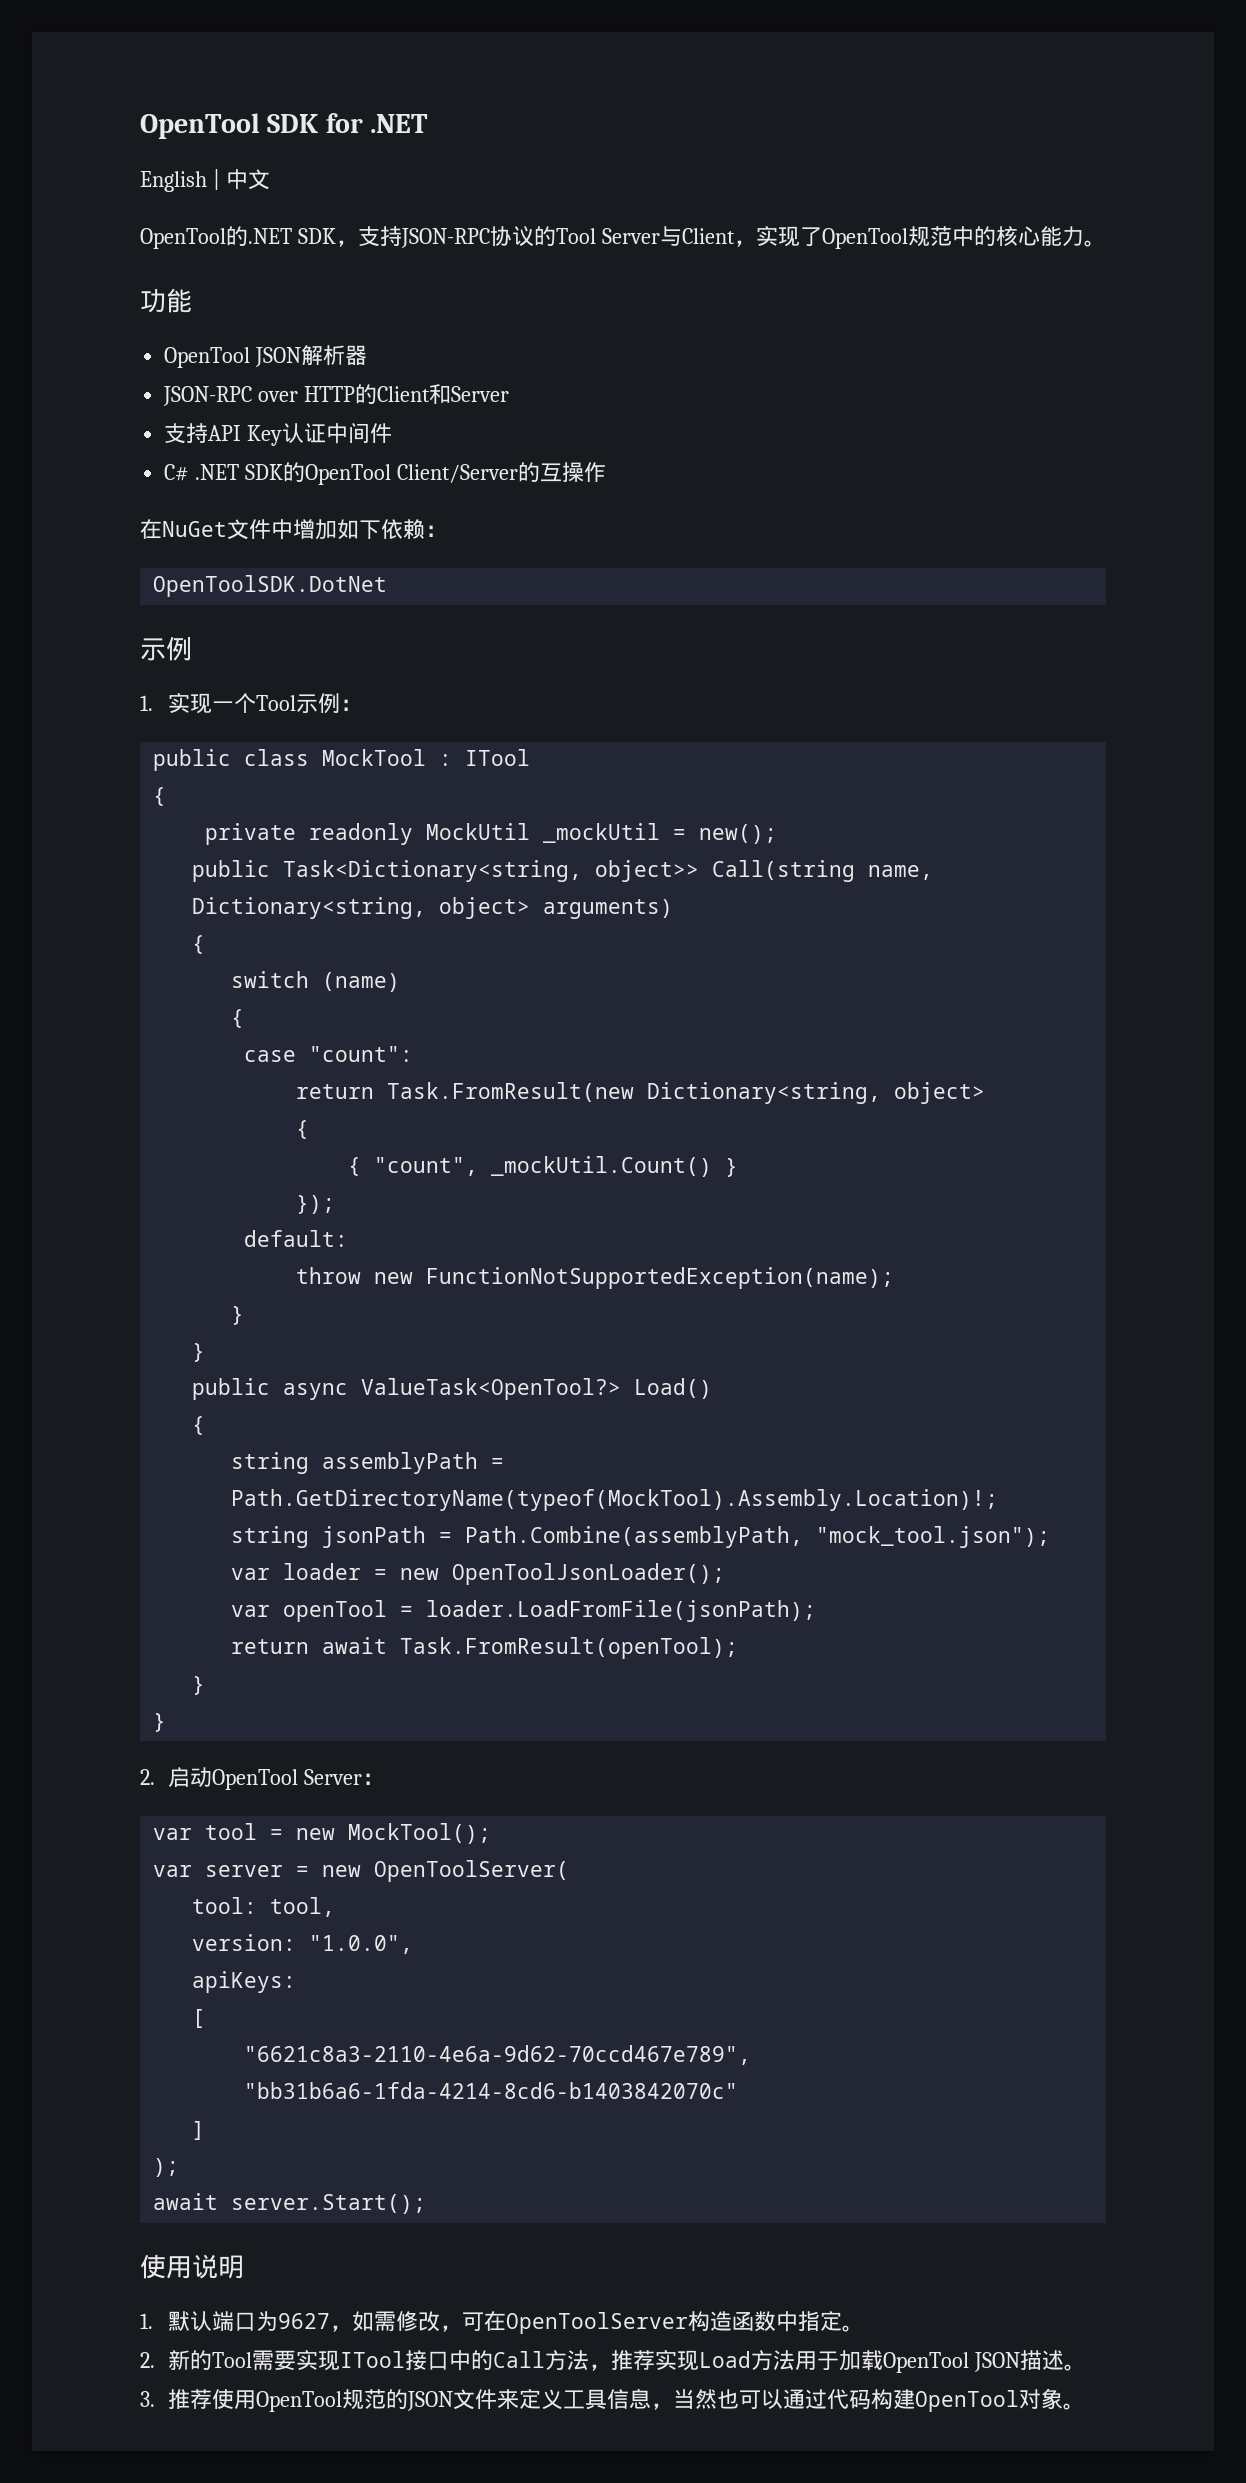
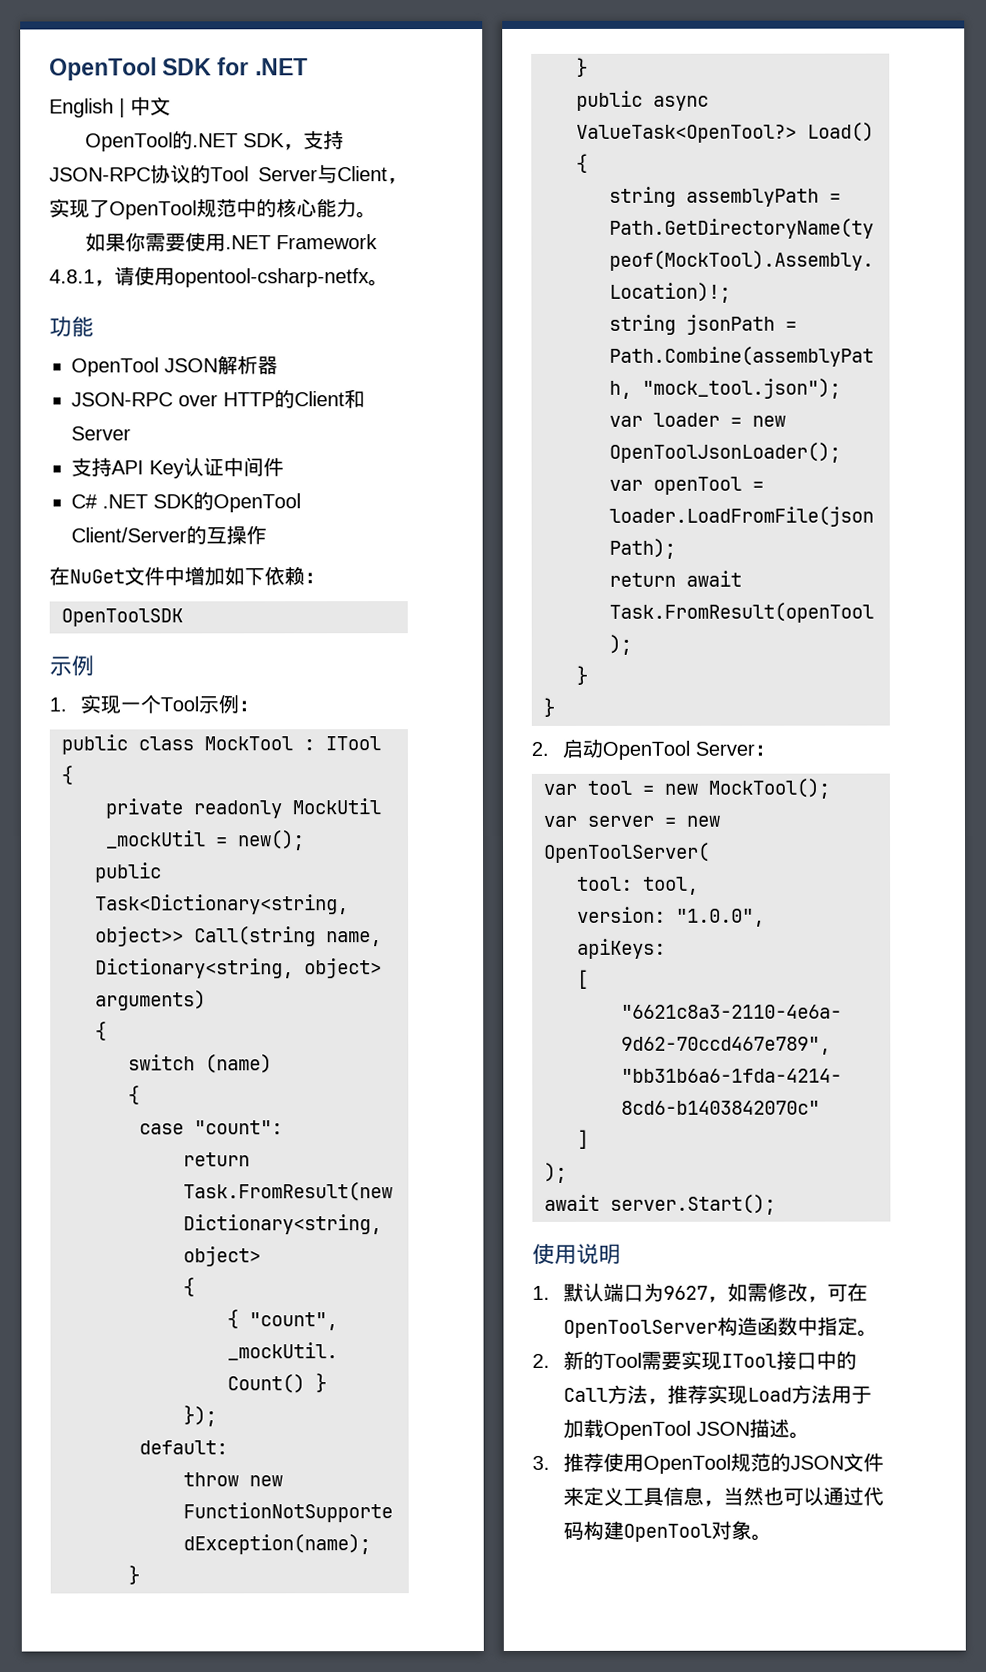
+ 如果你需要使用.NET Framework 4.8.1，请使用opentool-csharp-netfx。
- OpenToolSDK.DotNet
+ OpenToolSDK

